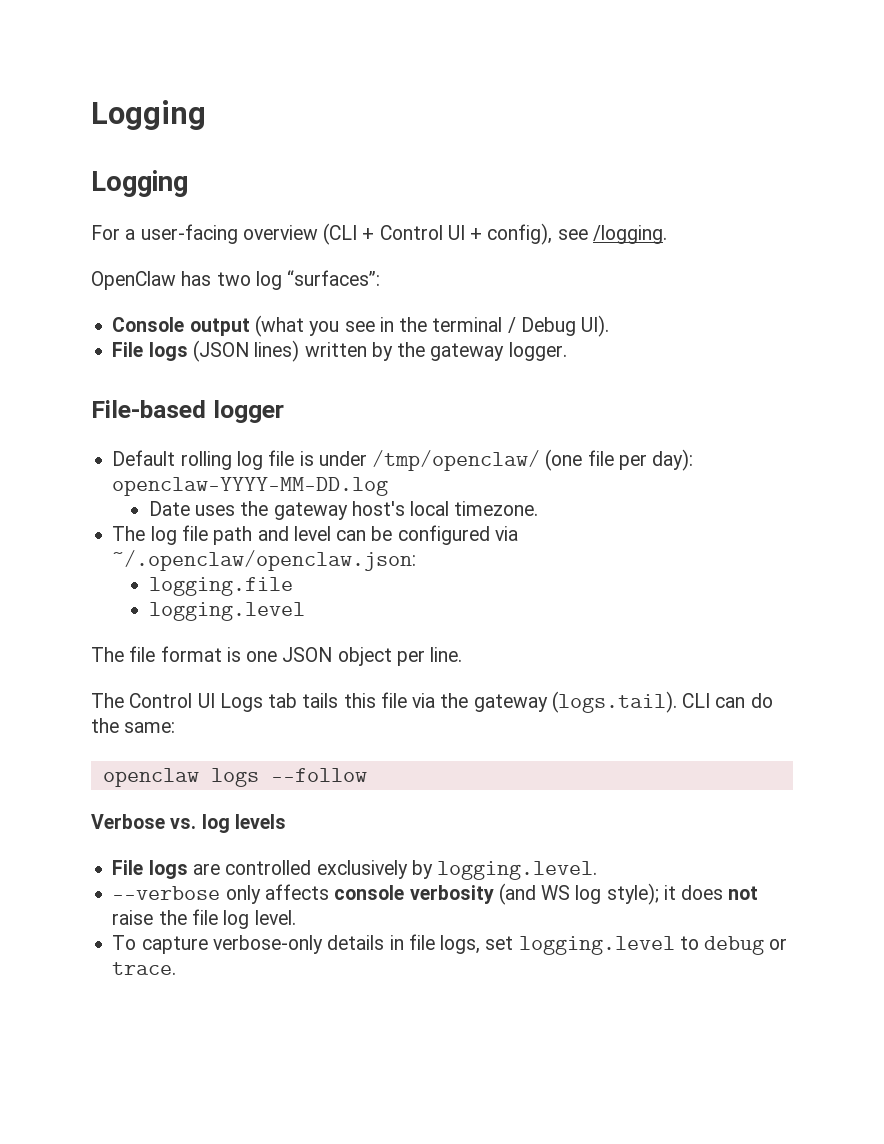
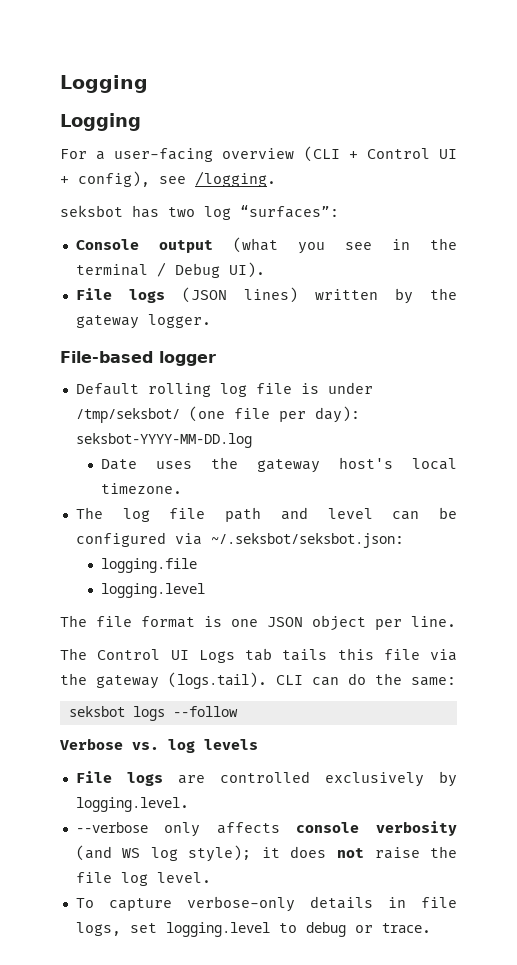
- OpenClaw has two log “surfaces”:
+ seksbot has two log “surfaces”:
- Default rolling log file is under /tmp/openclaw/ (one file per day): openclaw-YYYY-MM-DD.log
+ Default rolling log file is under /tmp/seksbot/ (one file per day): seksbot-YYYY-MM-DD.log
- The log file path and level can be configured via ~/.openclaw/openclaw.json:
+ The log file path and level can be configured via ~/.seksbot/seksbot.json:
- openclaw logs --follow
+ seksbot logs --follow

